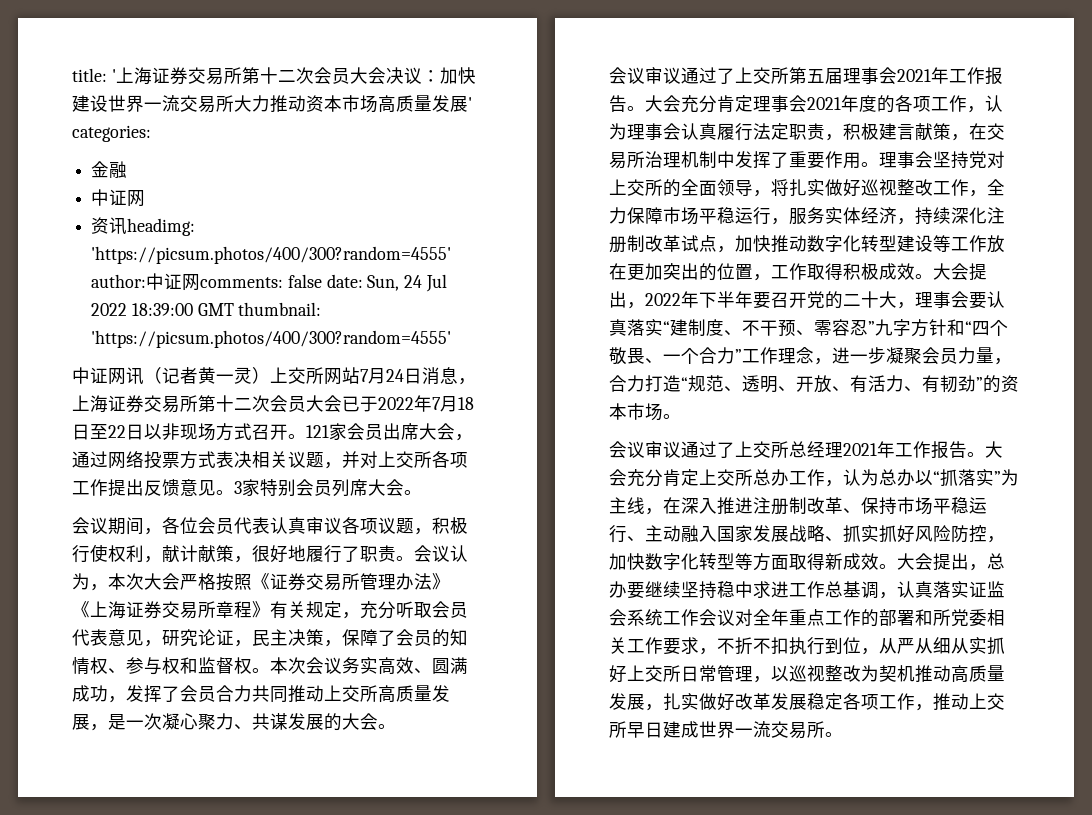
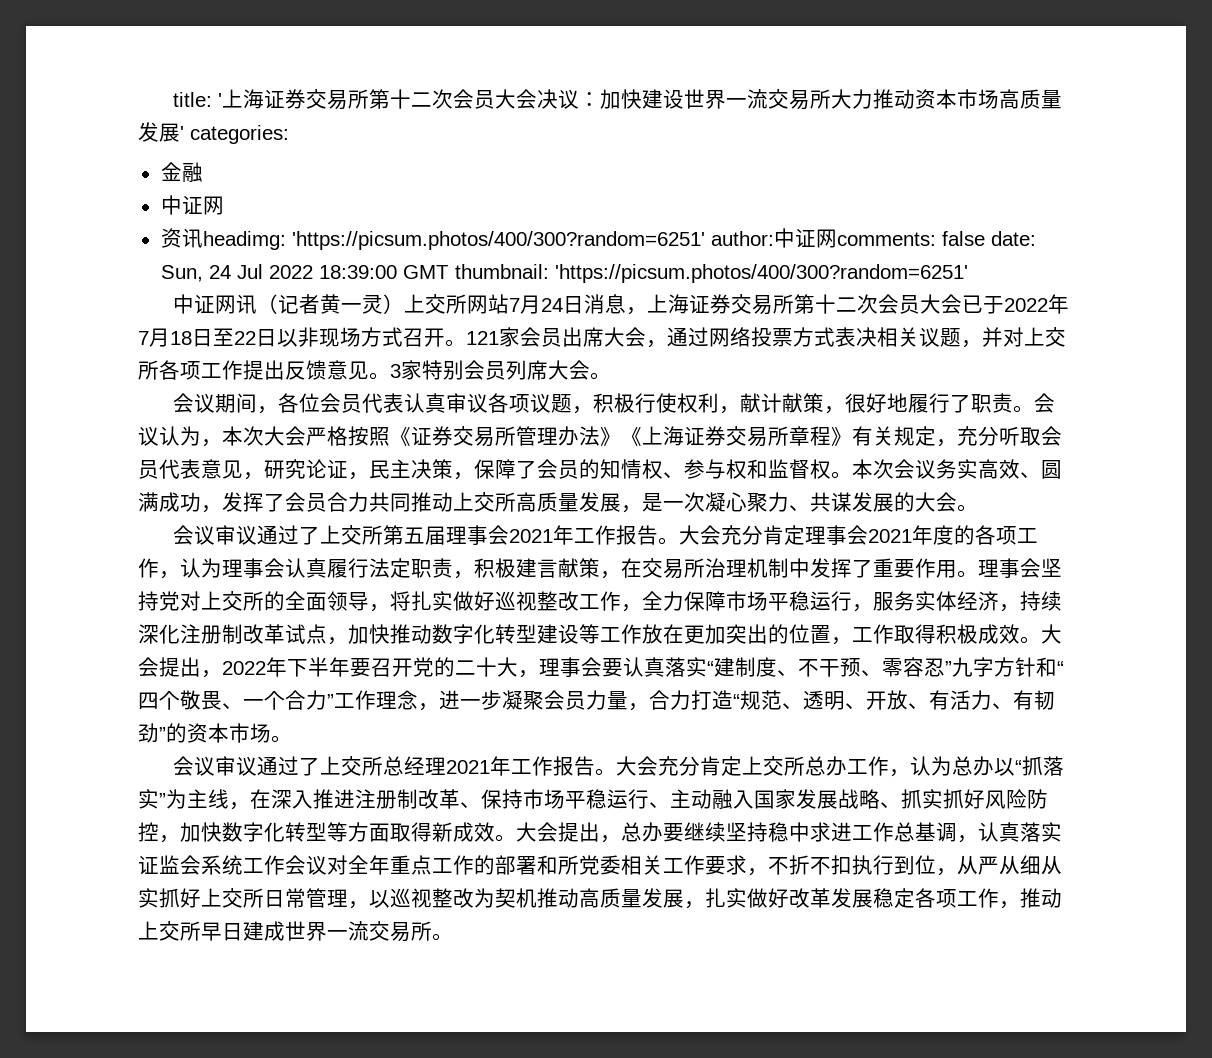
- 资讯headimg: 'https://picsum.photos/400/300?random=4555' author:中证网comments: false date: Sun, 24 Jul 2022 18:39:00 GMT thumbnail: 'https://picsum.photos/400/300?random=4555'
+ 资讯headimg: 'https://picsum.photos/400/300?random=6251' author:中证网comments: false date: Sun, 24 Jul 2022 18:39:00 GMT thumbnail: 'https://picsum.photos/400/300?random=6251'

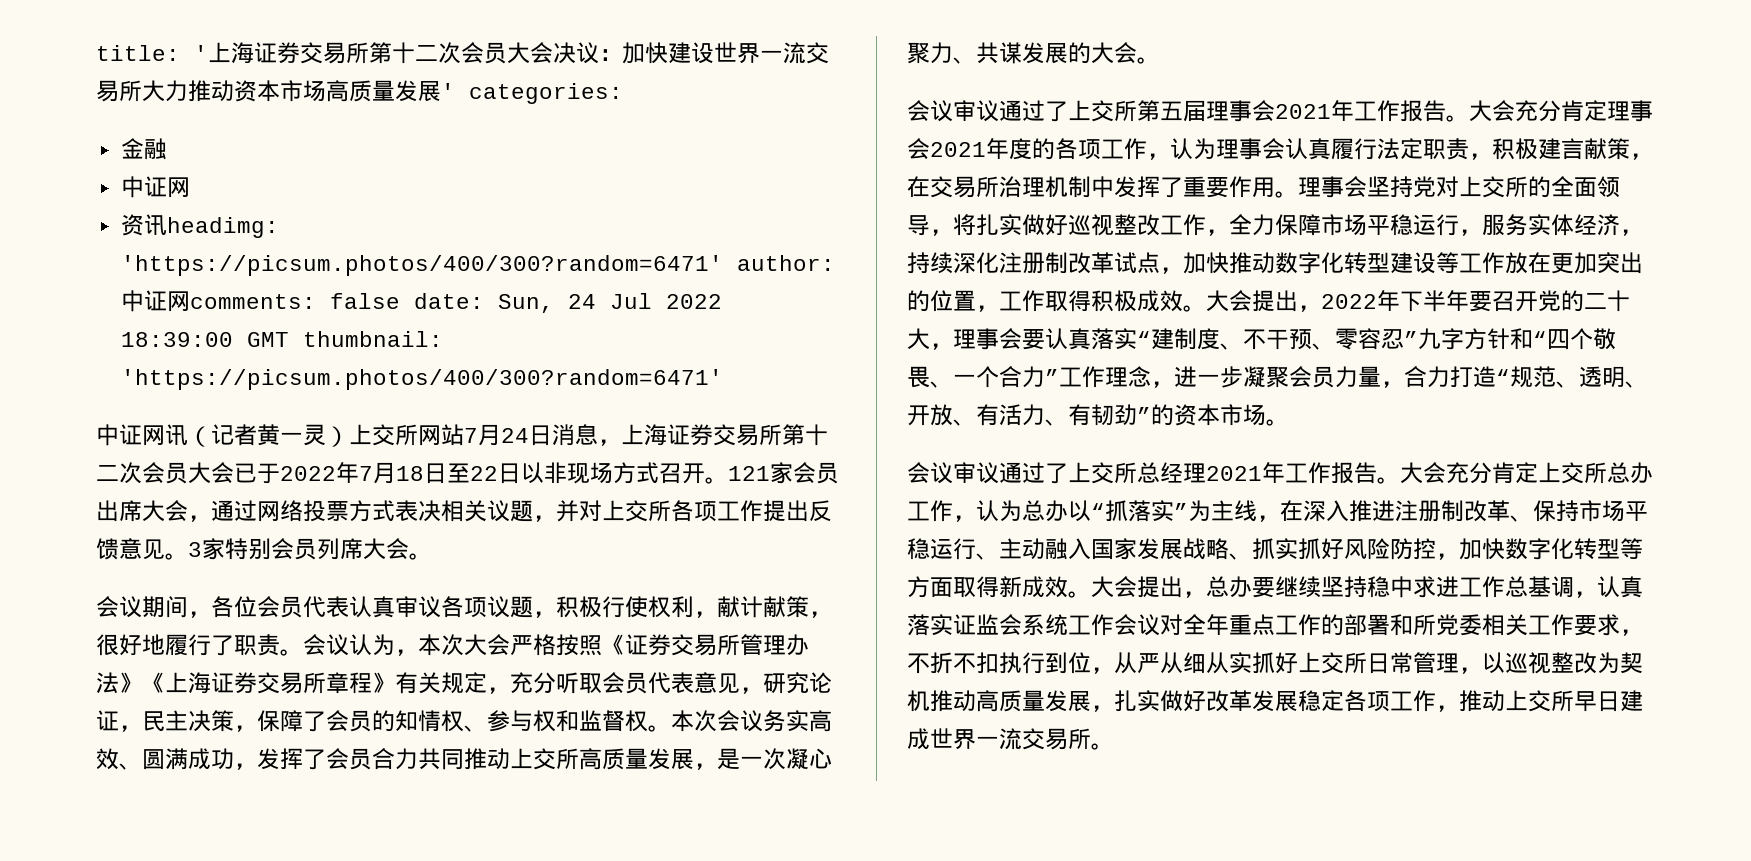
- 资讯headimg: 'https://picsum.photos/400/300?random=6251' author:中证网comments: false date: Sun, 24 Jul 2022 18:39:00 GMT thumbnail: 'https://picsum.photos/400/300?random=6251'
+ 资讯headimg: 'https://picsum.photos/400/300?random=6471' author:中证网comments: false date: Sun, 24 Jul 2022 18:39:00 GMT thumbnail: 'https://picsum.photos/400/300?random=6471'

